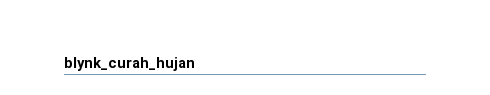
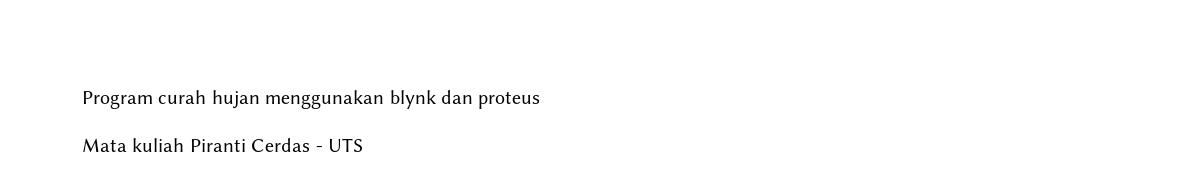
- blynk_curah_hujan
+ Program curah hujan menggunakan blynk dan proteus
+ Mata kuliah Piranti Cerdas - UTS

